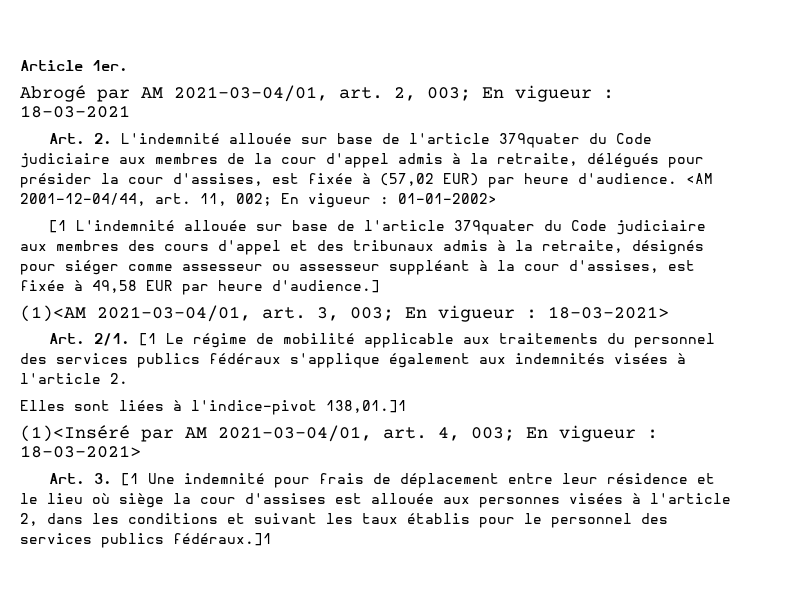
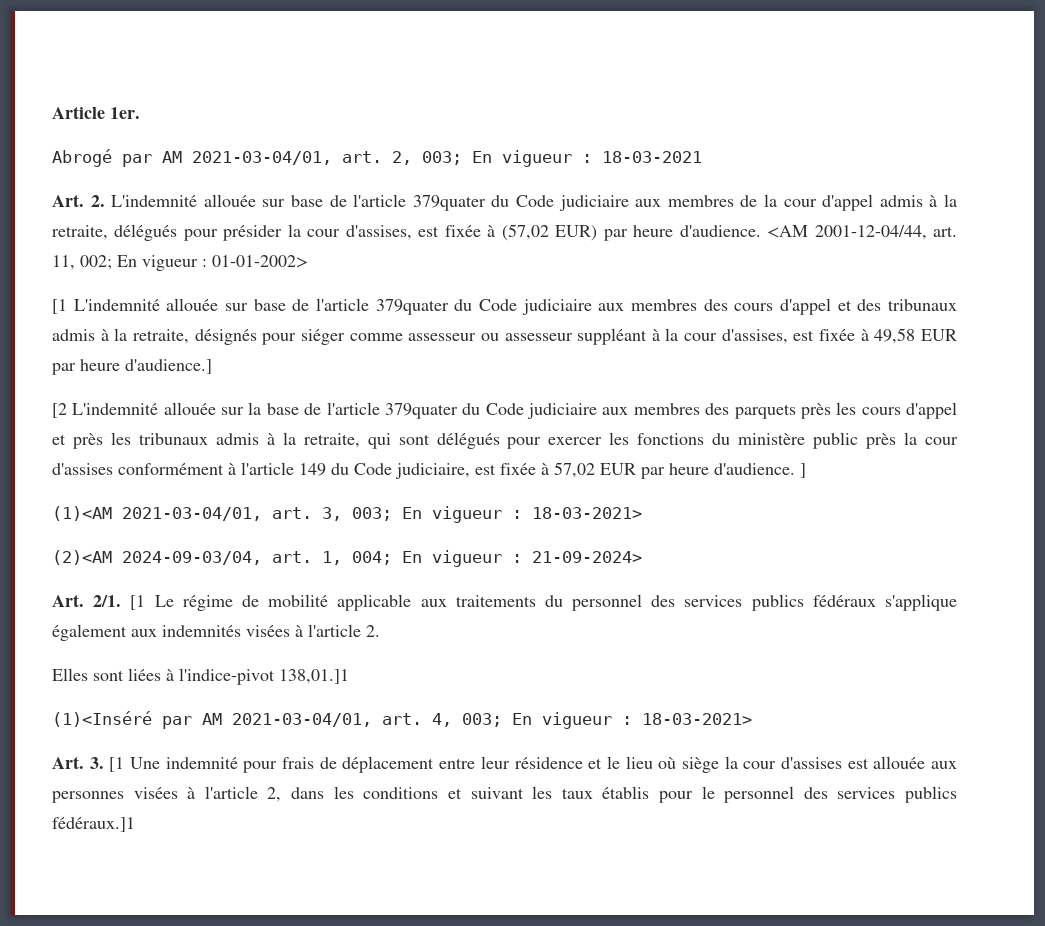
+ [2 L'indemnité allouée sur la base de l'article 379quater du Code judiciaire aux membres des parquets près les cours d'appel et près les tribunaux admis à la retraite, qui sont délégués pour exercer les fonctions du ministère public près la cour d'assises conformément à l'article 149 du Code judiciaire, est fixée à 57,02 EUR par heure d'audience. ]
+ (2)<AM 2024-09-03/04, art. 1, 004; En vigueur : 21-09-2024>

